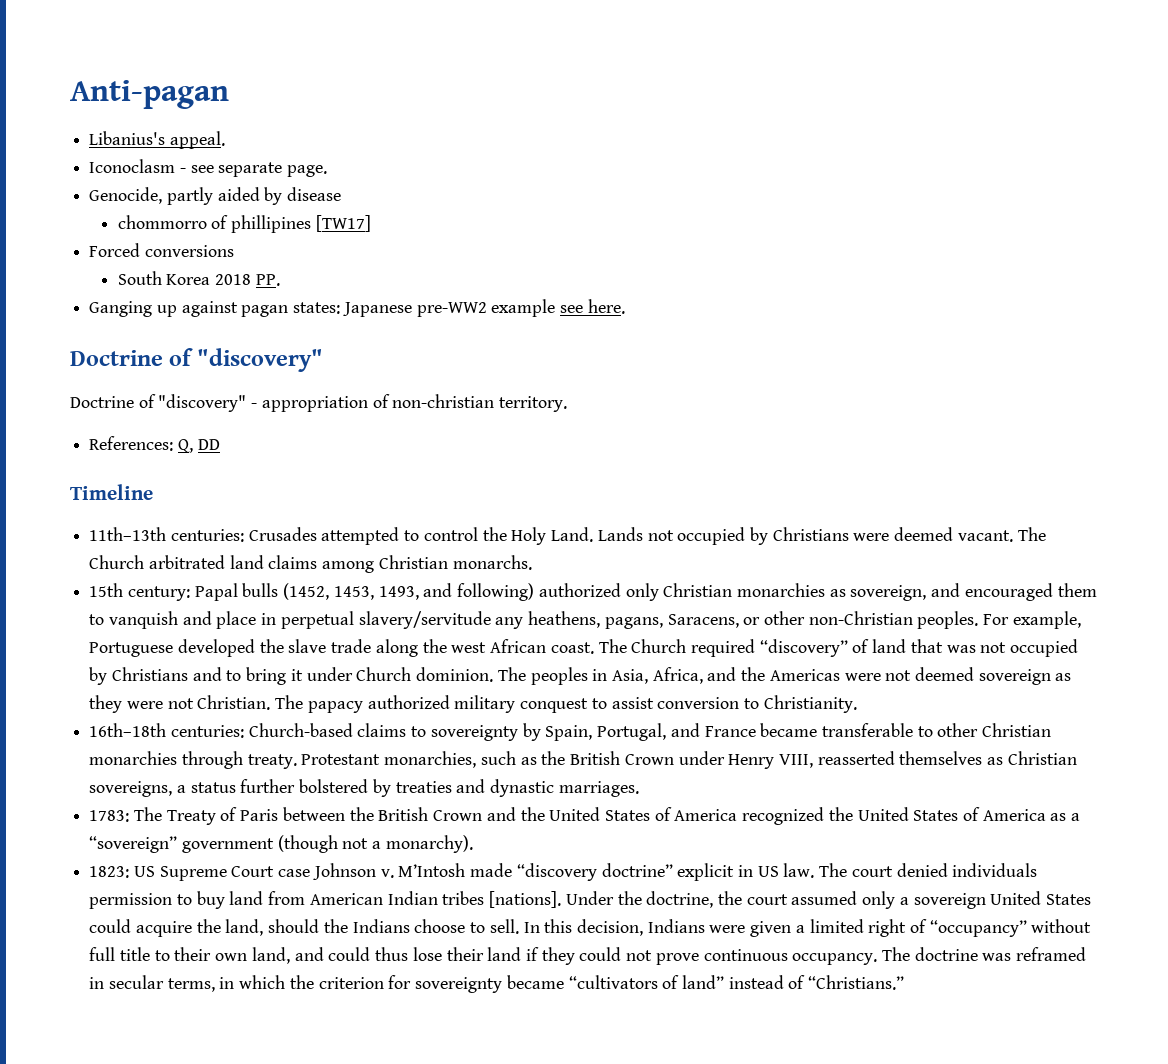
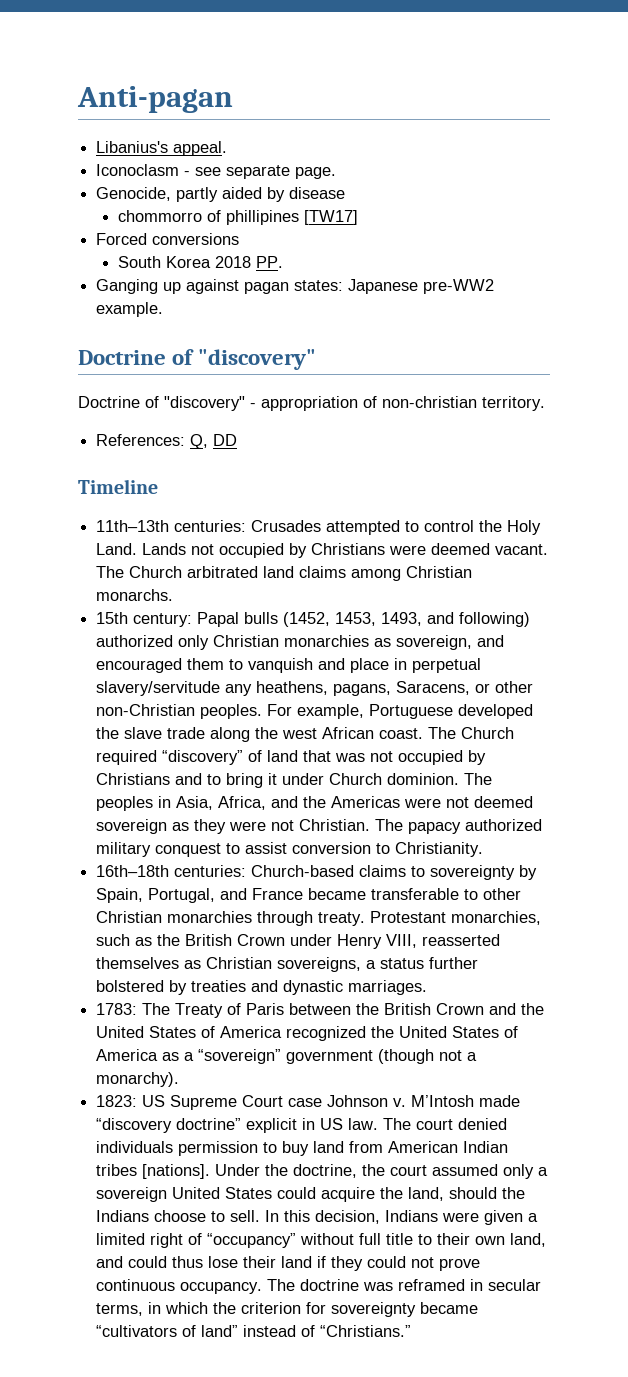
- Ganging up against pagan states: Japanese pre-WW2 example see here.
+ Ganging up against pagan states: Japanese pre-WW2 example.

